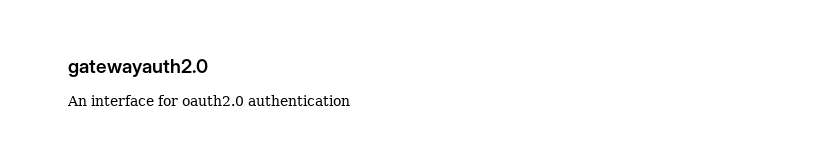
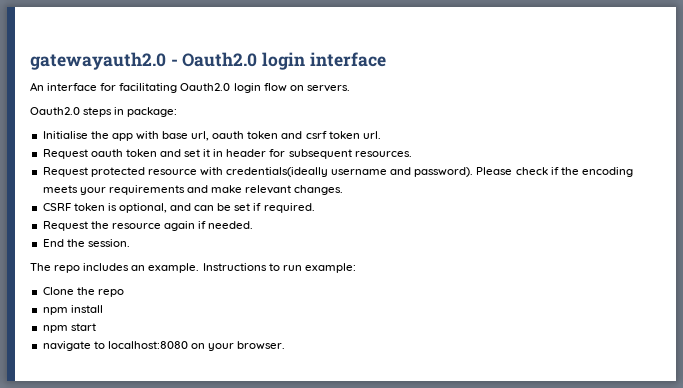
- gatewayauth2.0
+ gatewayauth2.0 - Oauth2.0 login interface
- An interface for oauth2.0 authentication
+ An interface for facilitating Oauth2.0 login flow on servers.
+ Oauth2.0 steps in package:
+ Initialise the app with base url, oauth token and csrf token url.
+ Request oauth token and set it in header for subsequent resources.
+ Request protected resource with credentials(ideally username and password). Please check if the encoding meets your requirements and make relevant changes.
+ CSRF token is optional, and can be set if required.
+ Request the resource again if needed.
+ End the session.
+ The repo includes an example. Instructions to run example:
+ Clone the repo
+ npm install
+ npm start
+ navigate to localhost:8080 on your browser.

